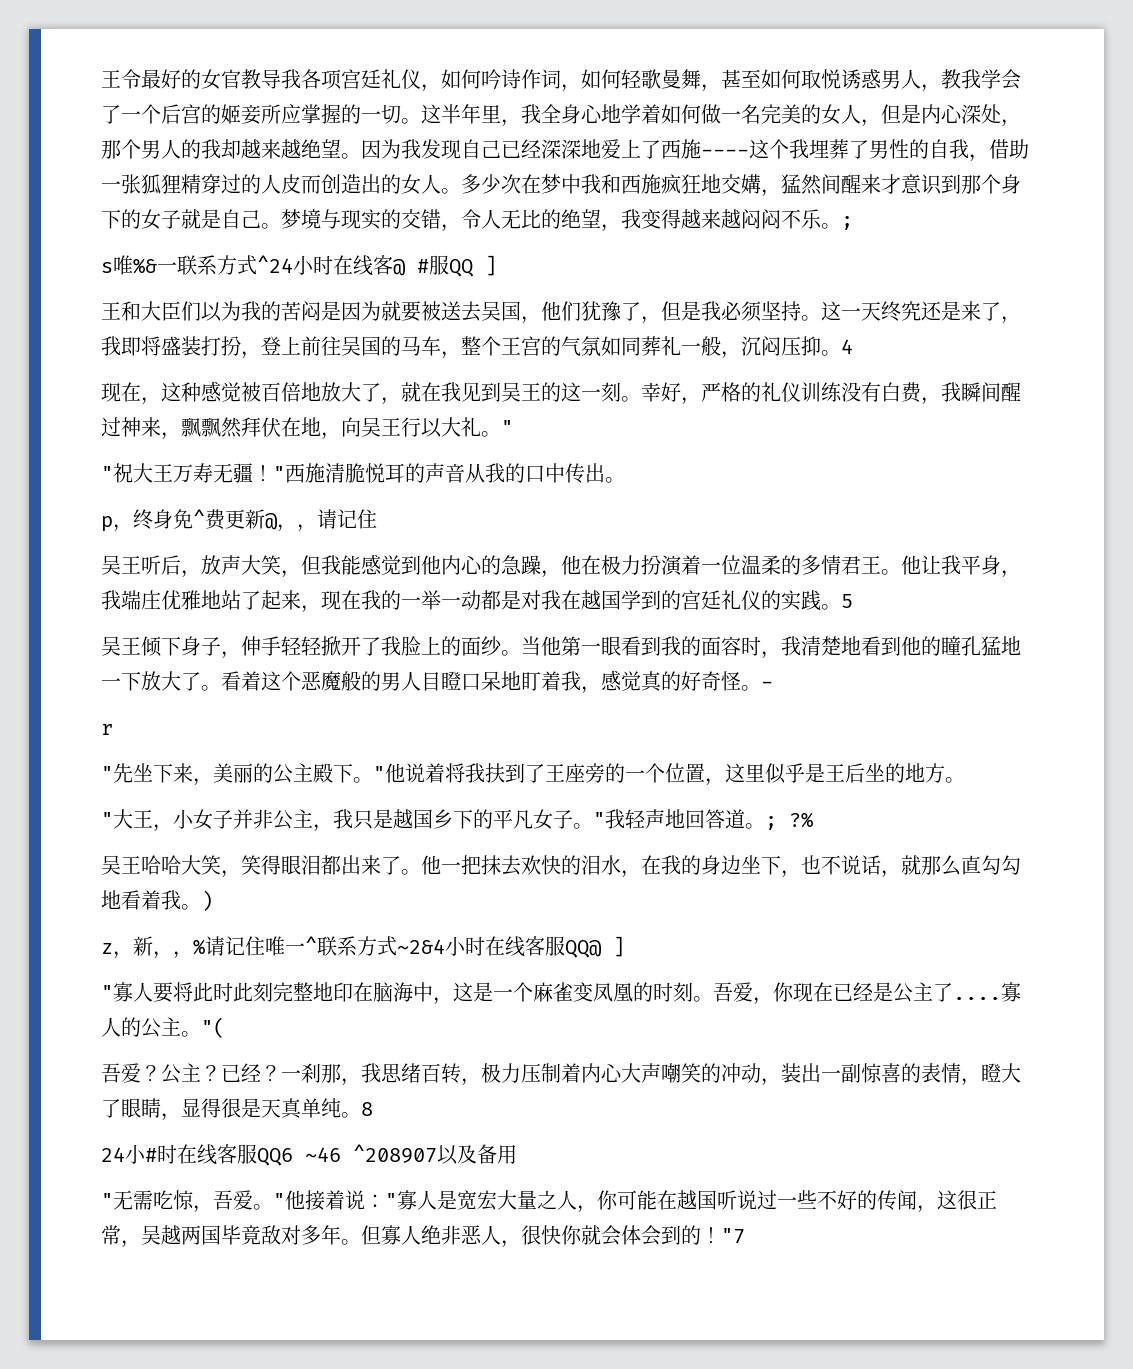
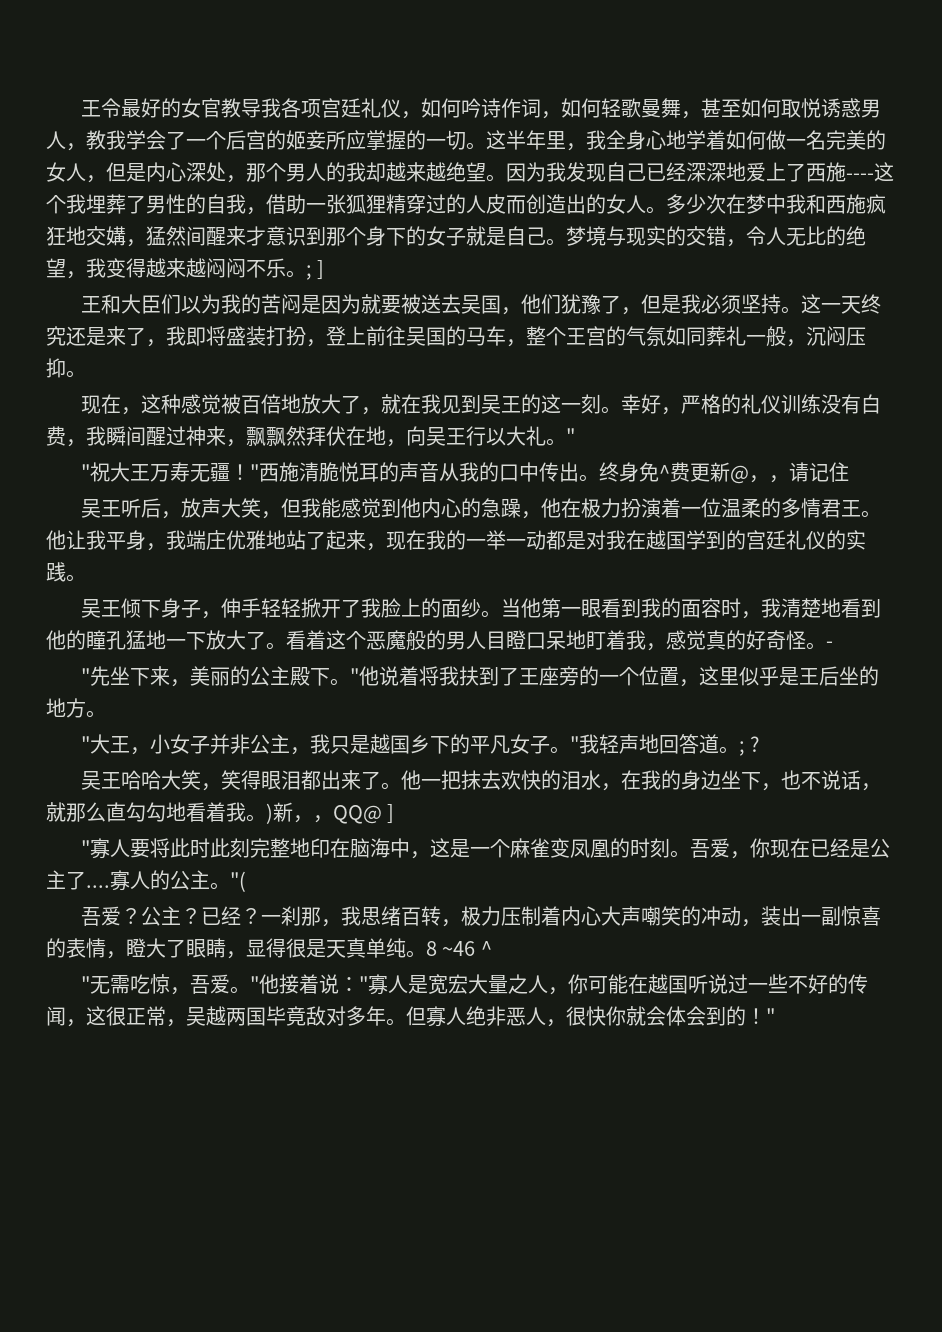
- 梦境与现实的交错，令人无比的绝望，我变得越来越闷闷不乐。;
- s唯%&一联系方式^24小时在线客@ #服QQ ]
+ 梦境与现实的交错，令人无比的绝望，我变得越来越闷闷不乐。; ]
- 4
- "西施清脆悦耳的声音从我的口中传出。
- p，终身免^费更新@，，请记住
+ "西施清脆悦耳的声音从我的口中传出。终身免^费更新@，，请记住
- 5
- r
- "我轻声地回答道。; ?%
+ "我轻声地回答道。; ?
- 他一把抹去欢快的泪水，在我的身边坐下，也不说话，就那么直勾勾地看着我。)
- z，新，，%请记住唯一^联系方式~2&4小时在线客服QQ@ ]
+ 他一把抹去欢快的泪水，在我的身边坐下，也不说话，就那么直勾勾地看着我。)新，，QQ@ ]
- 8
- 24小#时在线客服QQ6 ~46 ^208907以及备用
+ 8 ~46 ^
- 但寡人绝非恶人，很快你就会体会到的！"7
+ 但寡人绝非恶人，很快你就会体会到的！"

